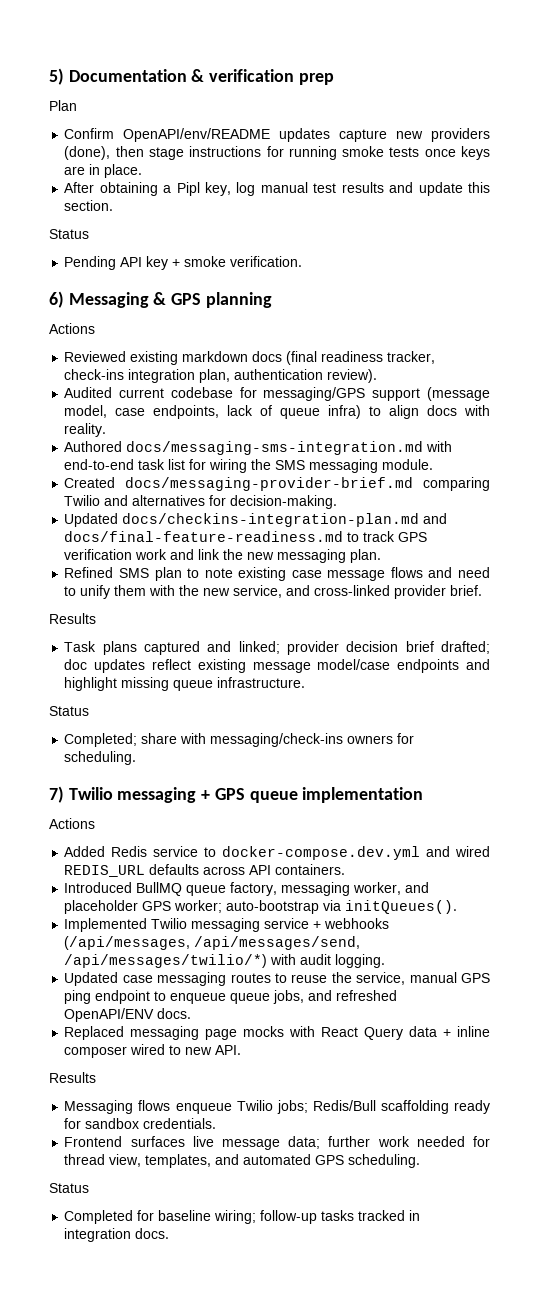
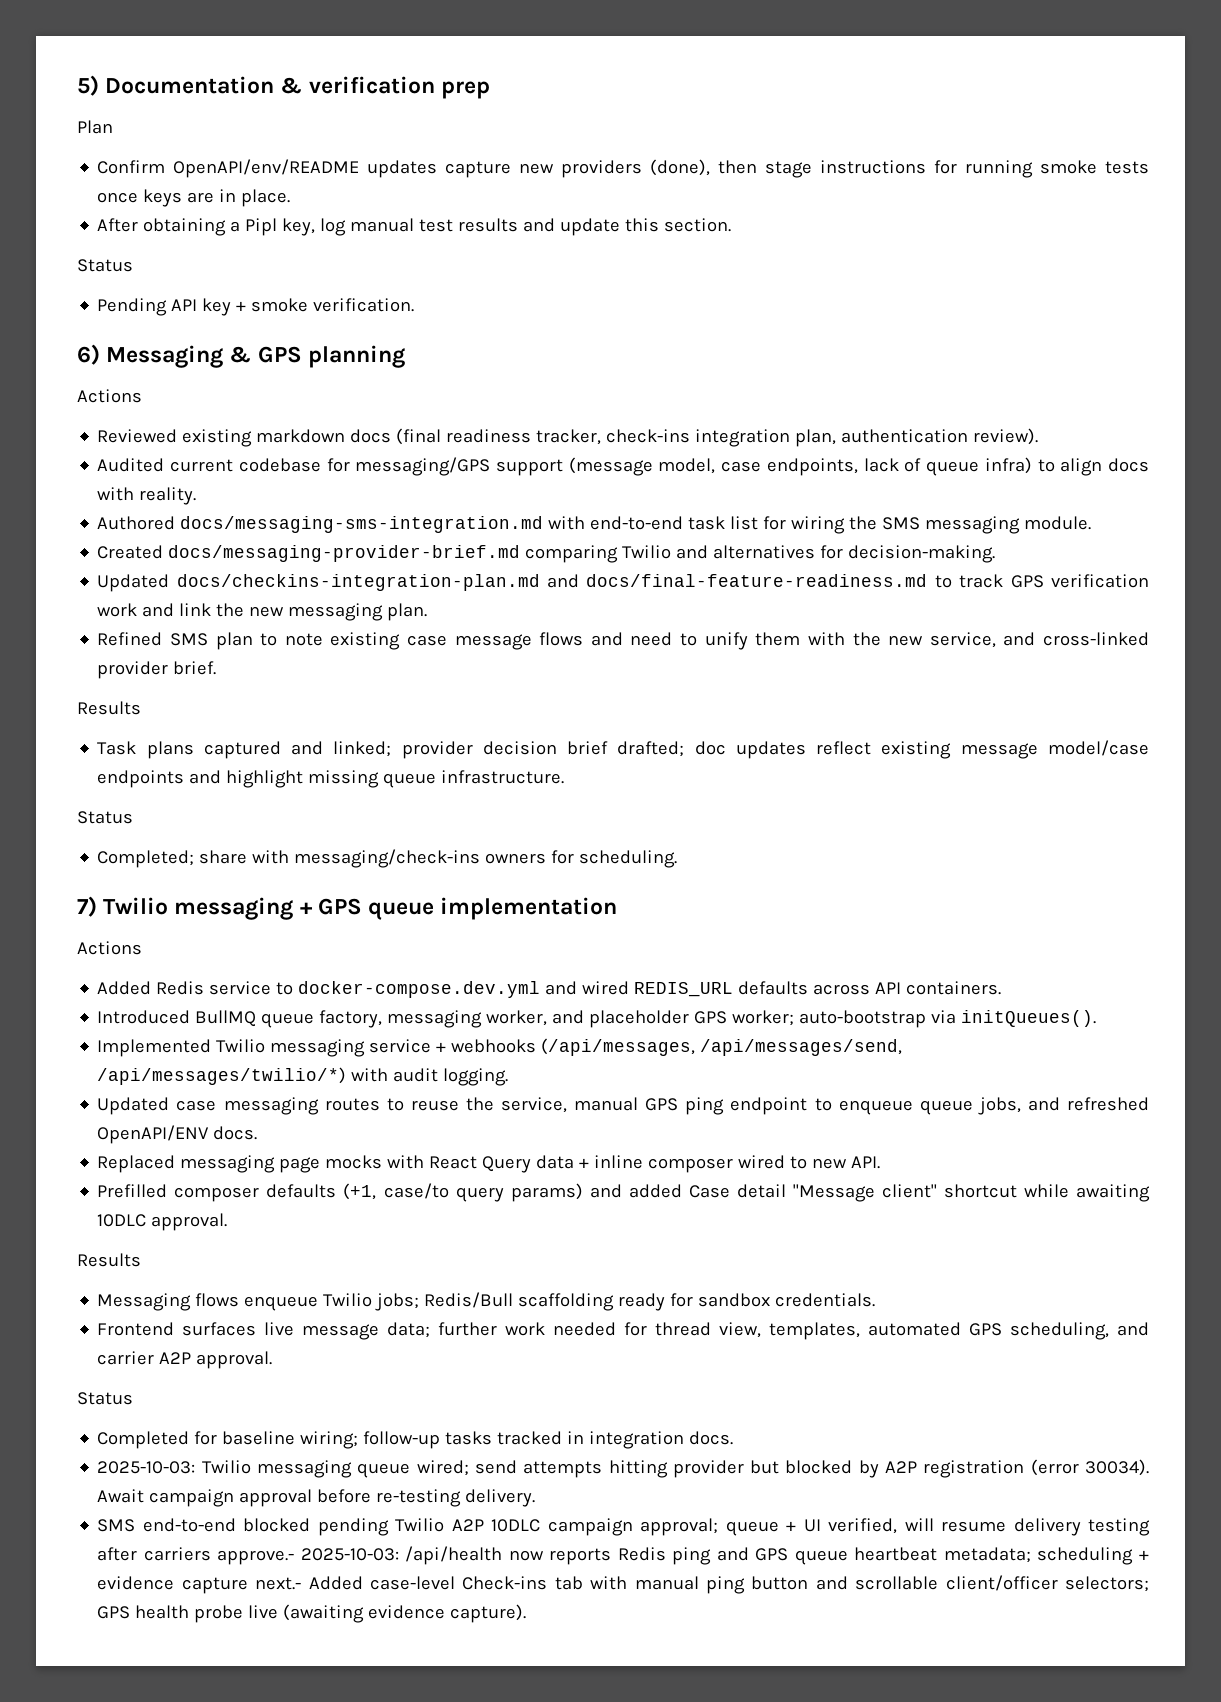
+ Prefilled composer defaults (+1, case/to query params) and added Case detail "Message client" shortcut while awaiting 10DLC approval.
- Frontend surfaces live message data; further work needed for thread view, templates, and automated GPS scheduling.
+ Frontend surfaces live message data; further work needed for thread view, templates, automated GPS scheduling, and carrier A2P approval.
+ 2025-10-03: Twilio messaging queue wired; send attempts hitting provider but blocked by A2P registration (error 30034). Await campaign approval before re-testing delivery.
+ SMS end-to-end blocked pending Twilio A2P 10DLC campaign approval; queue + UI verified, will resume delivery testing after carriers approve.- 2025-10-03: /api/health now reports Redis ping and GPS queue heartbeat metadata; scheduling + evidence capture next.- Added case-level Check-ins tab with manual ping button and scrollable client/officer selectors; GPS health probe live (awaiting evidence capture).

